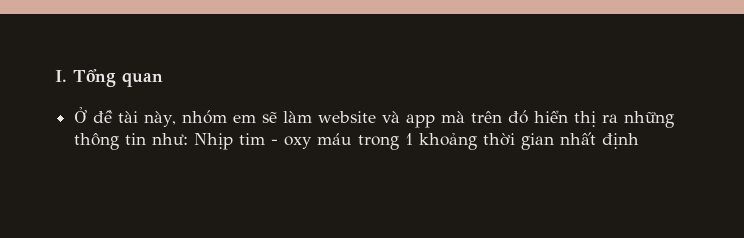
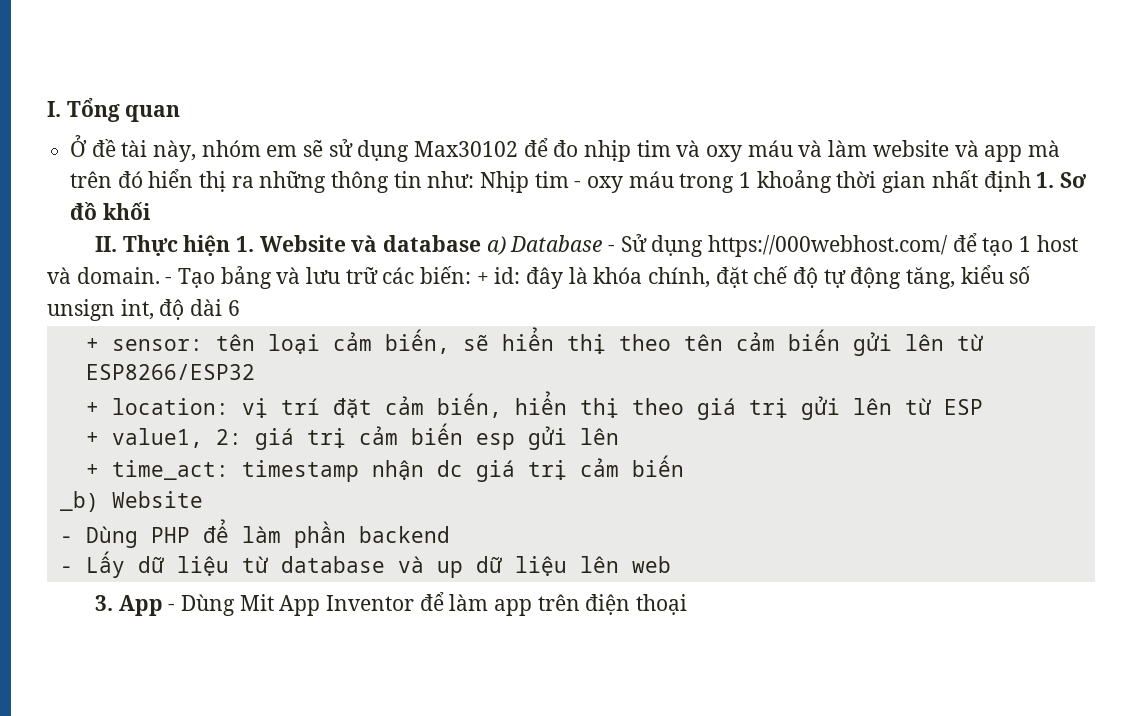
- Ở đề tài này, nhóm em sẽ làm website và app mà trên đó hiển thị ra những thông tin như: Nhịp tim - oxy máu trong 1 khoảng thời gian nhất định
+ Ở đề tài này, nhóm em sẽ sử dụng Max30102 để đo nhịp tim và oxy máu và làm website và app mà trên đó hiển thị ra những thông tin như: Nhịp tim - oxy máu trong 1 khoảng thời gian nhất định 1. Sơ đồ khối
+ II. Thực hiện 1. Website và database a) Database - Sử dụng https://000webhost.com/ để tạo 1 host và domain. - Tạo bảng và lưu trữ các biến: + id: đây là khóa chính, đặt chế độ tự động tăng, kiểu số unsign int, độ dài 6
+ + sensor: tên loại cảm biến, sẽ hiển thị theo tên cảm biến gửi lên từ ESP8266/ESP32
+ + location: vị trí đặt cảm biến, hiển thị theo giá trị gửi lên từ ESP
+ + value1, 2: giá trị cảm biến esp gửi lên
+ + time_act: timestamp nhận dc giá trị cảm biến
+ _b) Website
+ - Dùng PHP để làm phần backend
+ - Lấy dữ liệu từ database và up dữ liệu lên web
+ 3. App - Dùng Mit App Inventor để làm app trên điện thoại

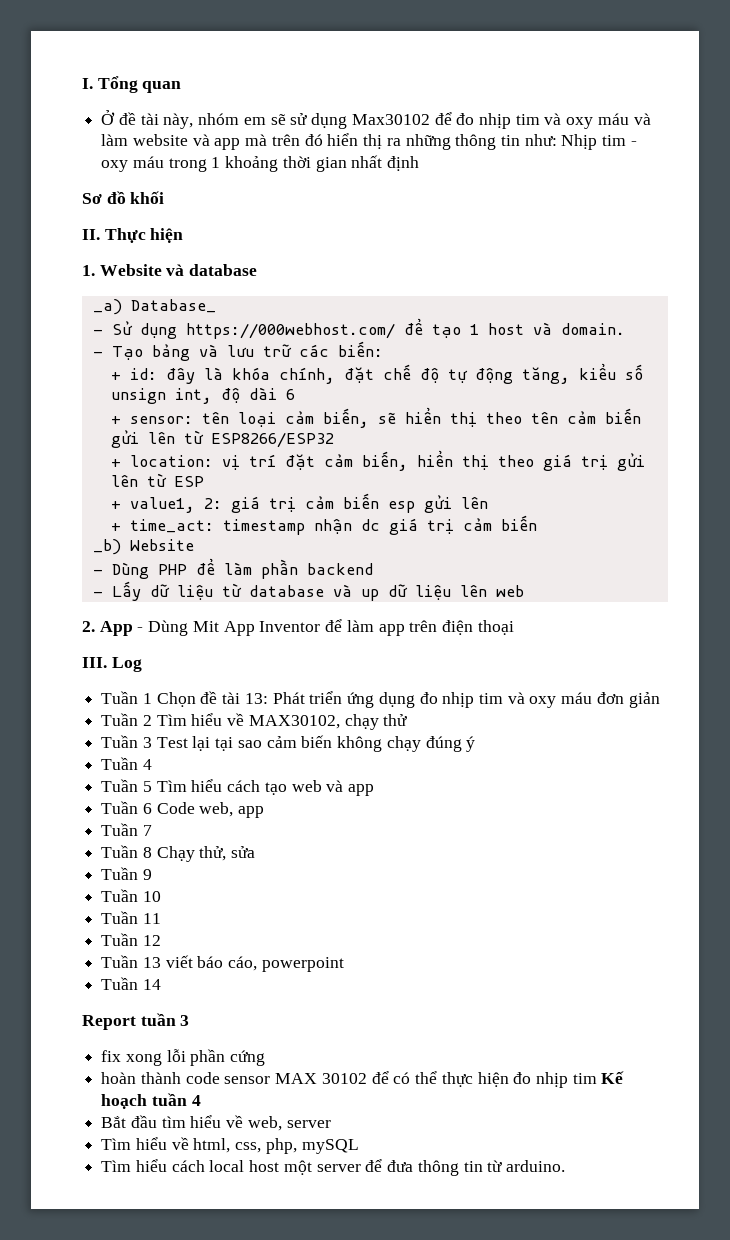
- Ở đề tài này, nhóm em sẽ sử dụng Max30102 để đo nhịp tim và oxy máu và làm website và app mà trên đó hiển thị ra những thông tin như: Nhịp tim - oxy máu trong 1 khoảng thời gian nhất định 1. Sơ đồ khối
+ Ở đề tài này, nhóm em sẽ sử dụng Max30102 để đo nhịp tim và oxy máu và làm website và app mà trên đó hiển thị ra những thông tin như: Nhịp tim - oxy máu trong 1 khoảng thời gian nhất định
+ Sơ đồ khối
- II. Thực hiện 1. Website và database a) Database - Sử dụng https://000webhost.com/ để tạo 1 host và domain. - Tạo bảng và lưu trữ các biến: + id: đây là khóa chính, đặt chế độ tự động tăng, kiểu số unsign int, độ dài 6
+ II. Thực hiện
+ 1. Website và database
+ _a) Database_
+ - Sử dụng https://000webhost.com/ để tạo 1 host và domain.
+ - Tạo bảng và lưu trữ các biến:
+ + id: đây là khóa chính, đặt chế độ tự động tăng, kiểu số unsign int, độ dài 6
- 3. App - Dùng Mit App Inventor để làm app trên điện thoại
+ 2. App - Dùng Mit App Inventor để làm app trên điện thoại
+ III. Log
+ Tuần 1 Chọn đề tài 13: Phát triển ứng dụng đo nhịp tim và oxy máu đơn giản
+ Tuần 2 Tìm hiểu về MAX30102, chạy thử
+ Tuần 3 Test lại tại sao cảm biến không chạy đúng ý
+ Tuần 4
+ Tuần 5 Tìm hiểu cách tạo web và app
+ Tuần 6 Code web, app
+ Tuần 7
+ Tuần 8 Chạy thử, sửa
+ Tuần 9
+ Tuần 10
+ Tuần 11
+ Tuần 12
+ Tuần 13 viết báo cáo, powerpoint
+ Tuần 14
+ Report tuần 3
+ fix xong lỗi phần cứng
+ hoàn thành code sensor MAX 30102 để có thể thực hiện đo nhịp tim Kế hoạch tuần 4
+ Bắt đầu tìm hiểu về web, server
+ Tìm hiểu về html, css, php, mySQL
+ Tìm hiểu cách local host một server để đưa thông tin từ arduino.

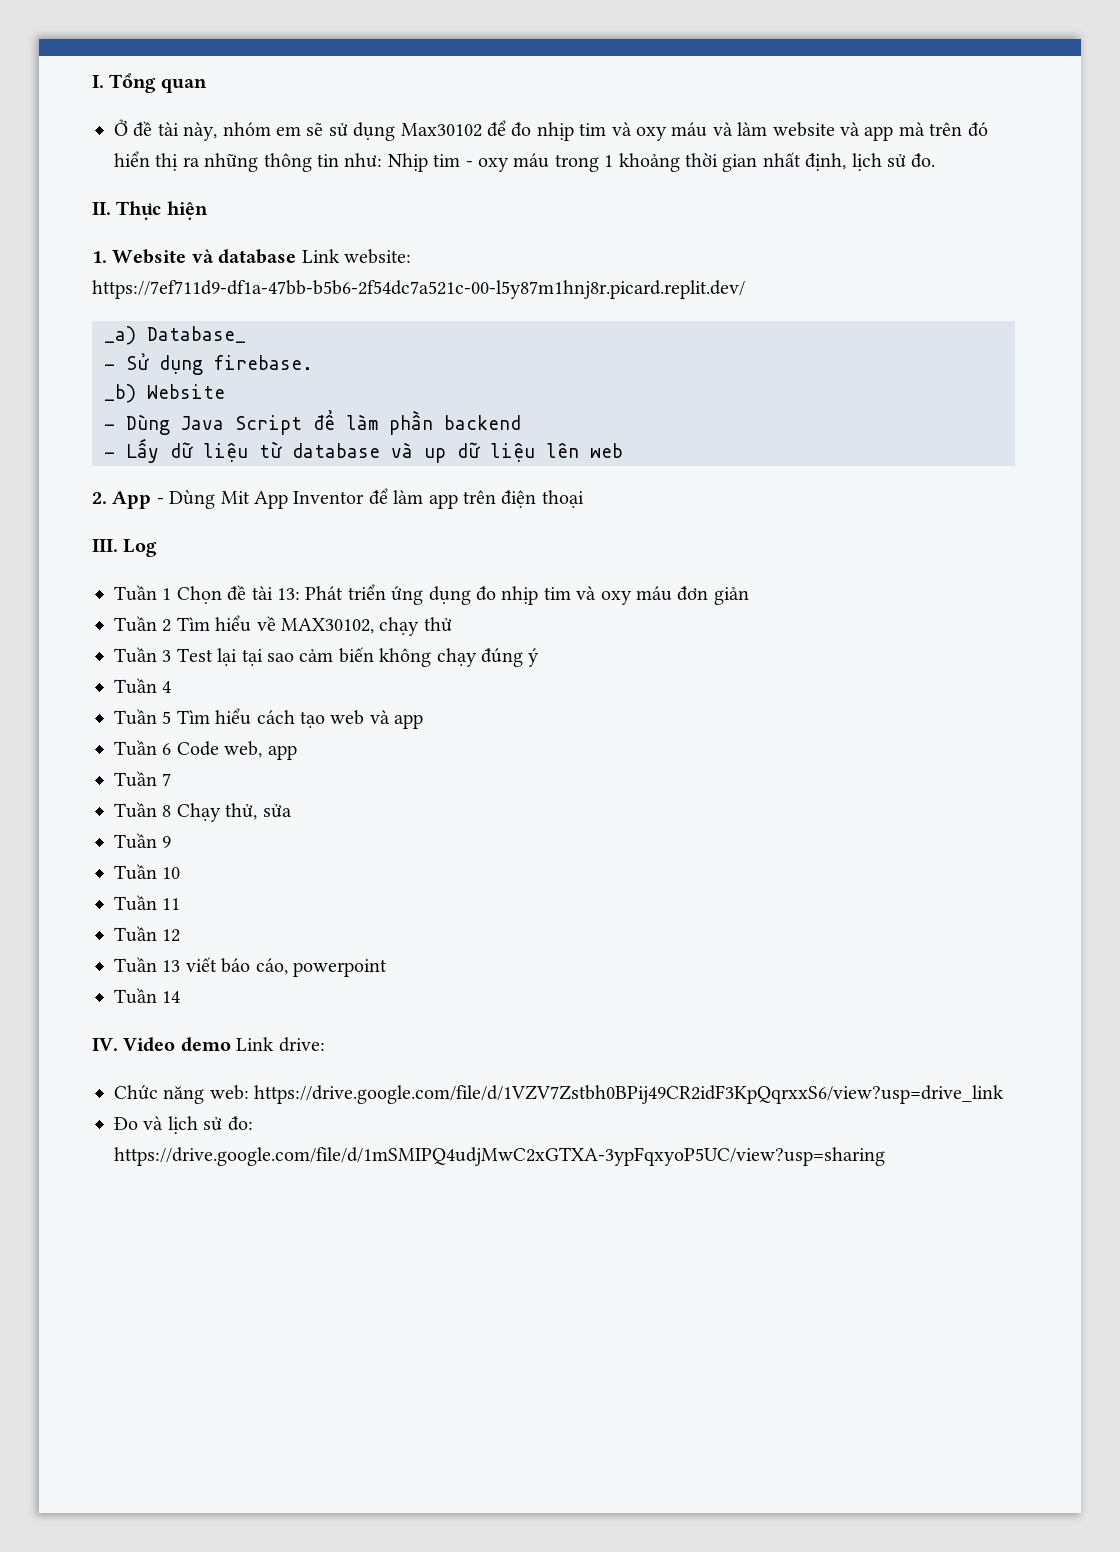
- Ở đề tài này, nhóm em sẽ sử dụng Max30102 để đo nhịp tim và oxy máu và làm website và app mà trên đó hiển thị ra những thông tin như: Nhịp tim - oxy máu trong 1 khoảng thời gian nhất định
- Sơ đồ khối
+ Ở đề tài này, nhóm em sẽ sử dụng Max30102 để đo nhịp tim và oxy máu và làm website và app mà trên đó hiển thị ra những thông tin như: Nhịp tim - oxy máu trong 1 khoảng thời gian nhất định, lịch sử đo.
- 1. Website và database
+ 1. Website và database Link website: https://7ef711d9-df1a-47bb-b5b6-2f54dc7a521c-00-l5y87m1hnj8r.picard.replit.dev/
- - Sử dụng https://000webhost.com/ để tạo 1 host và domain.
- - Tạo bảng và lưu trữ các biến:
- + id: đây là khóa chính, đặt chế độ tự động tăng, kiểu số unsign int, độ dài 6
- + sensor: tên loại cảm biến, sẽ hiển thị theo tên cảm biến gửi lên từ ESP8266/ESP32
- + location: vị trí đặt cảm biến, hiển thị theo giá trị gửi lên từ ESP
- + value1, 2: giá trị cảm biến esp gửi lên
- + time_act: timestamp nhận dc giá trị cảm biến
+ - Sử dụng firebase.
- - Dùng PHP để làm phần backend
+ - Dùng Java Script để làm phần backend
- Report tuần 3
- fix xong lỗi phần cứng
- hoàn thành code sensor MAX 30102 để có thể thực hiện đo nhịp tim Kế hoạch tuần 4
- Bắt đầu tìm hiểu về web, server
- Tìm hiểu về html, css, php, mySQL
- Tìm hiểu cách local host một server để đưa thông tin từ arduino.
+ IV. Video demo Link drive:
+ Chức năng web: https://drive.google.com/file/d/1VZV7Zstbh0BPij49CR2idF3KpQqrxxS6/view?usp=drive_link
+ Đo và lịch sử đo: https://drive.google.com/file/d/1mSMIPQ4udjMwC2xGTXA-3ypFqxyoP5UC/view?usp=sharing

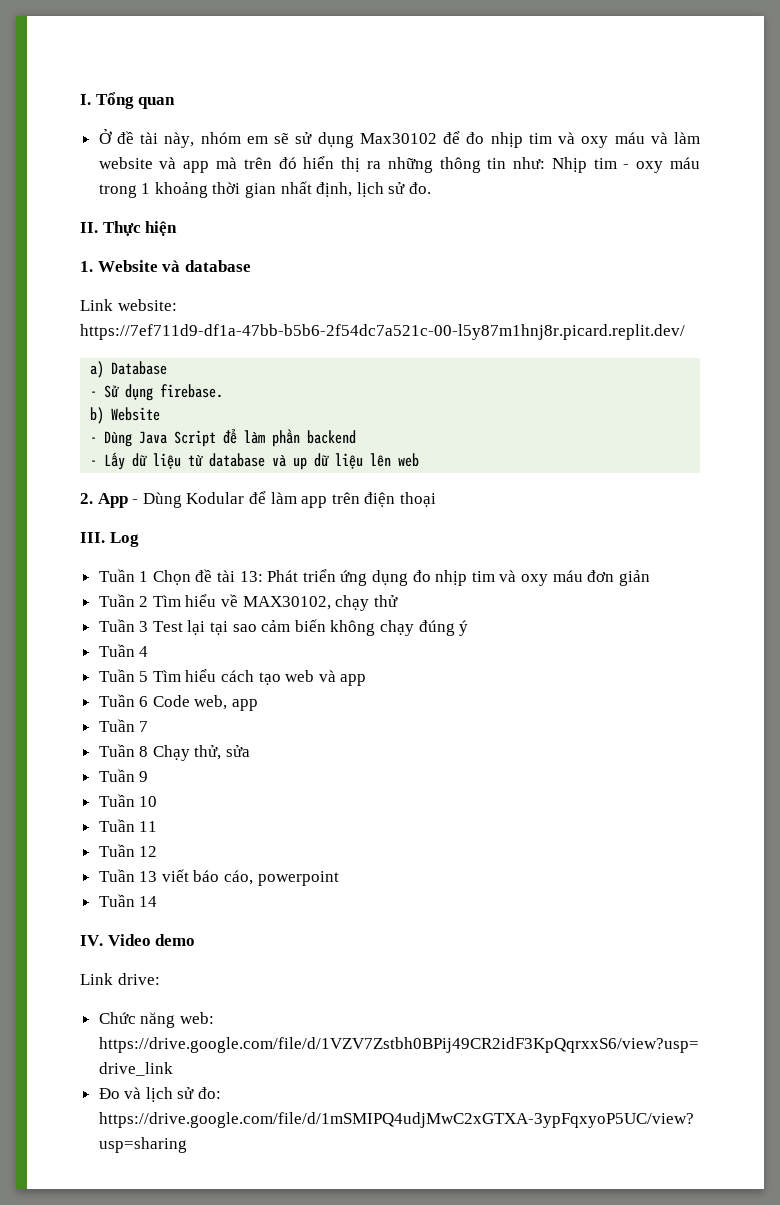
- 1. Website và database Link website: https://7ef711d9-df1a-47bb-b5b6-2f54dc7a521c-00-l5y87m1hnj8r.picard.replit.dev/
+ 1. Website và database
+ Link website: https://7ef711d9-df1a-47bb-b5b6-2f54dc7a521c-00-l5y87m1hnj8r.picard.replit.dev/
- _a) Database_
+ a) Database
- _b) Website
+ b) Website
- 2. App - Dùng Mit App Inventor để làm app trên điện thoại
+ 2. App - Dùng Kodular để làm app trên điện thoại
- IV. Video demo Link drive:
+ IV. Video demo
+ Link drive:

